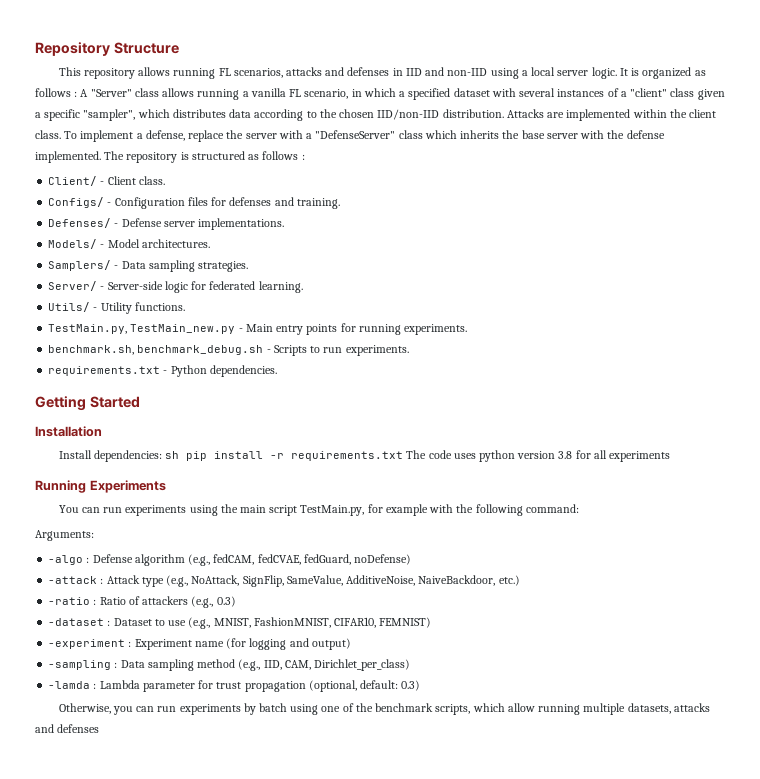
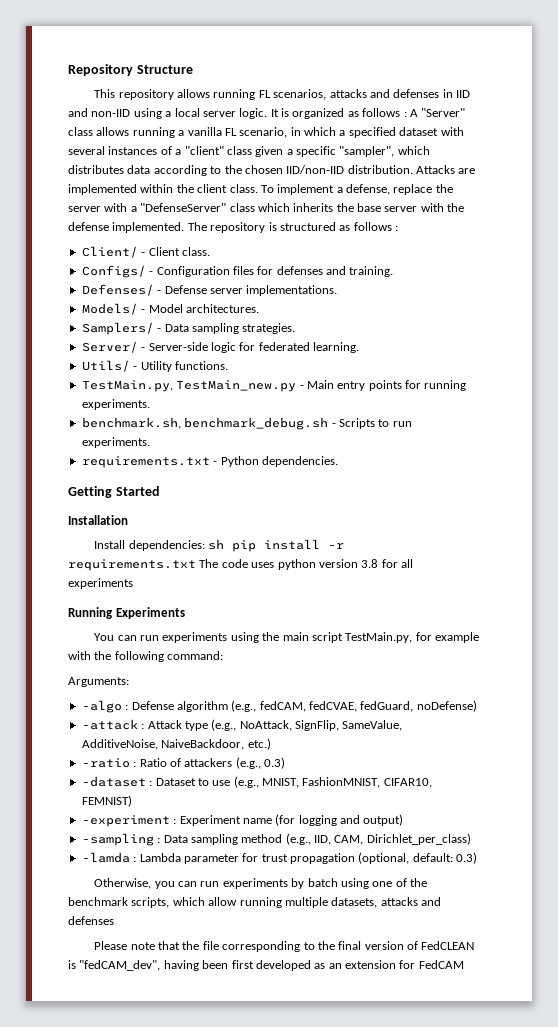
+ Please note that the file corresponding to the final version of FedCLEAN is "fedCAM_dev", having been first developed as an extension for FedCAM

